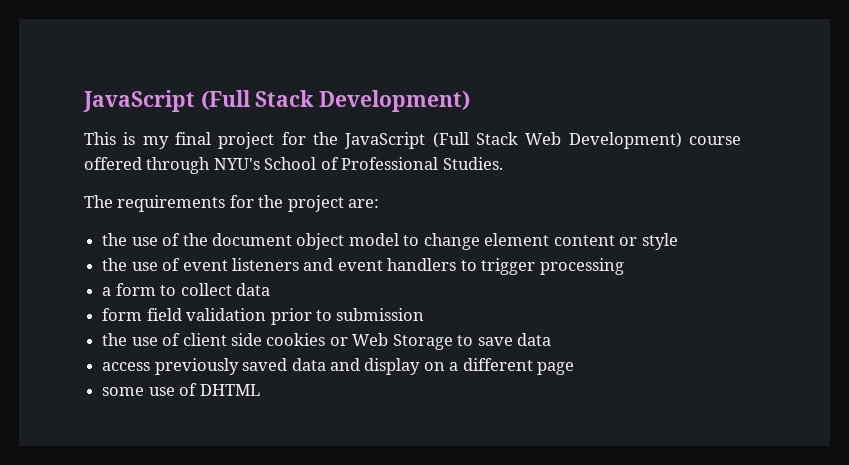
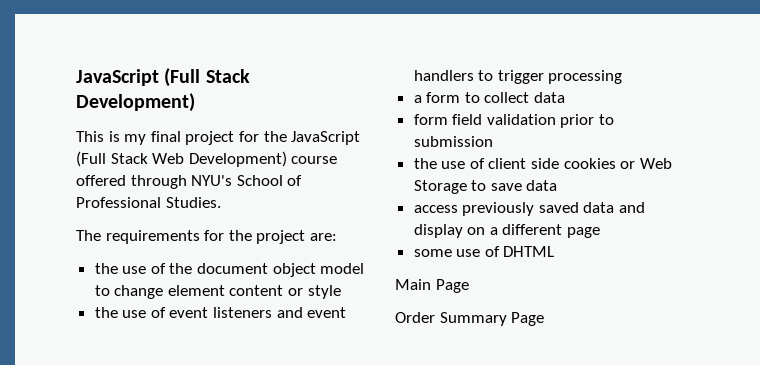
+ Main Page
+ Order Summary Page

